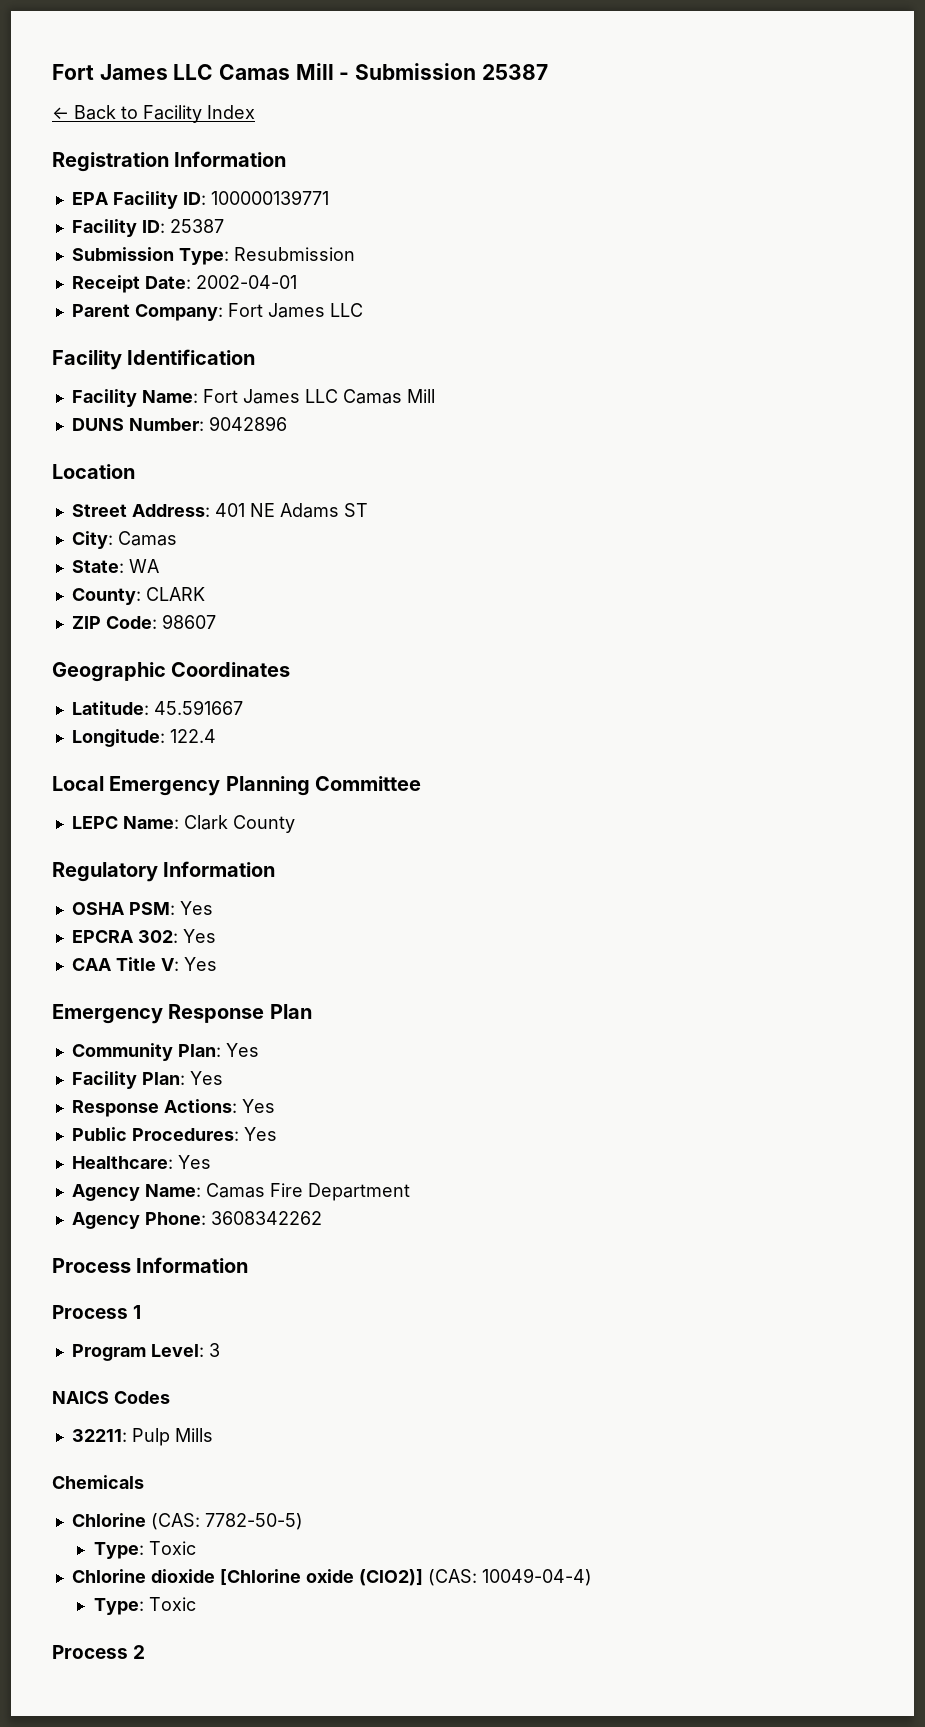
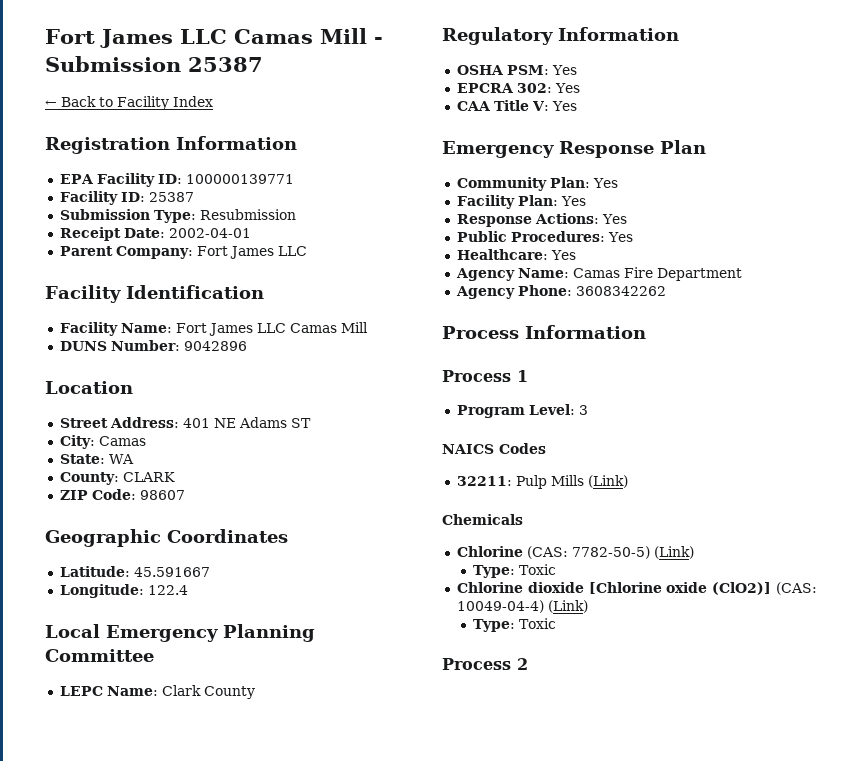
- 32211: Pulp Mills
+ 32211: Pulp Mills (Link)
- Chlorine (CAS: 7782-50-5)
+ Chlorine (CAS: 7782-50-5) (Link)
- Chlorine dioxide [Chlorine oxide (ClO2)] (CAS: 10049-04-4)
+ Chlorine dioxide [Chlorine oxide (ClO2)] (CAS: 10049-04-4) (Link)

